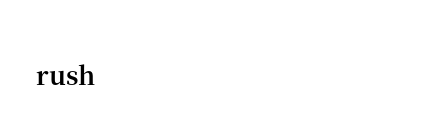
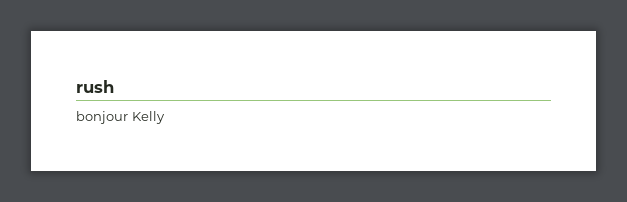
+ bonjour Kelly

